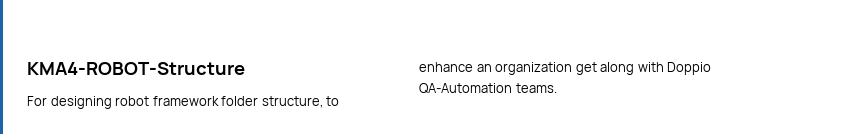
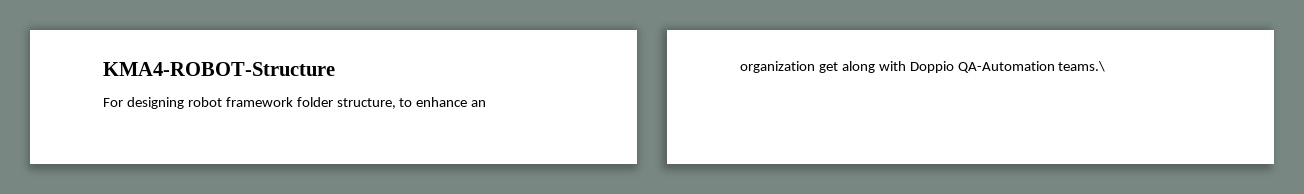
- For designing robot framework folder structure, to enhance an organization get along with Doppio QA-Automation teams.
+ For designing robot framework folder structure, to enhance an organization get along with Doppio QA-Automation teams.\

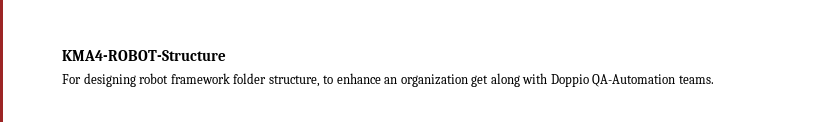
- For designing robot framework folder structure, to enhance an organization get along with Doppio QA-Automation teams.\
+ For designing robot framework folder structure, to enhance an organization get along with Doppio QA-Automation teams.

